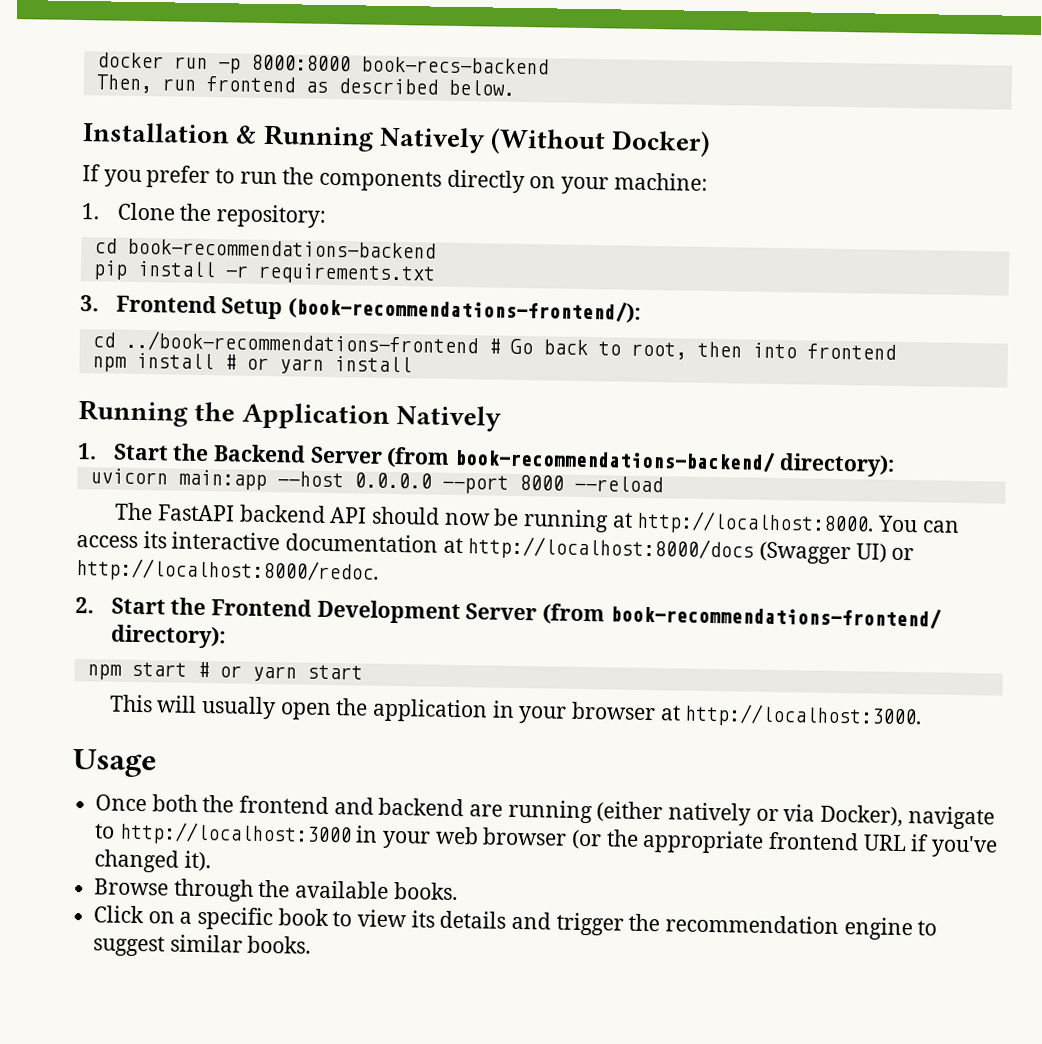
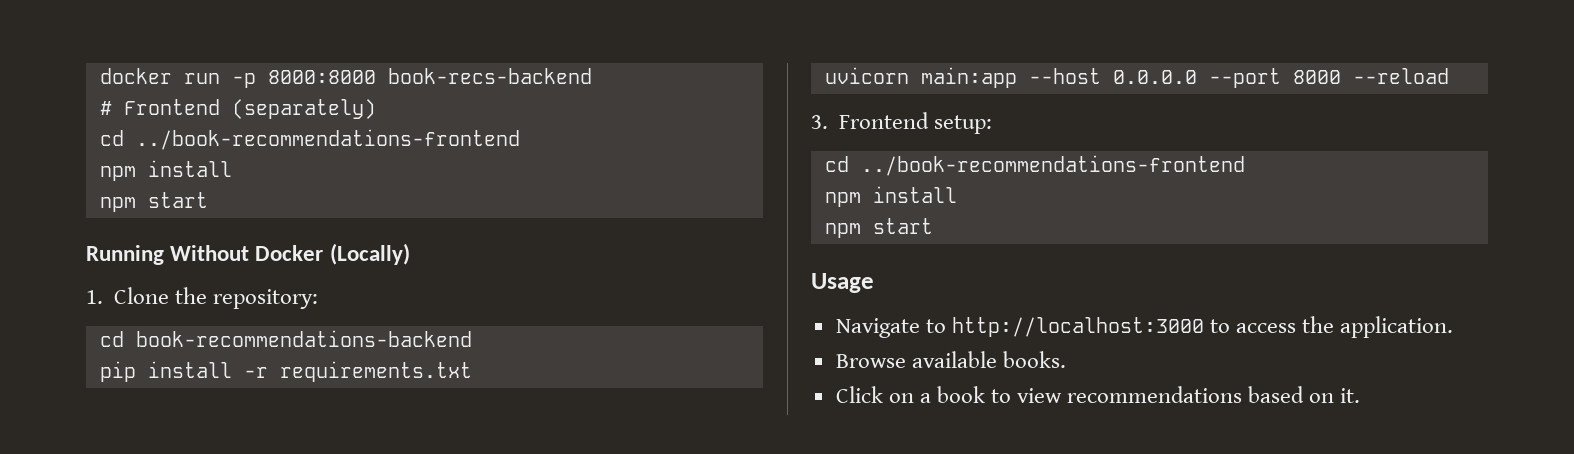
- Then, run frontend as described below.
- Installation & Running Natively (Without Docker)
- If you prefer to run the components directly on your machine:
+ # Frontend (separately)
+ cd ../book-recommendations-frontend
+ npm install
+ npm start
+ Running Without Docker (Locally)
- 3. Frontend Setup (book-recommendations-frontend/):
- cd ../book-recommendations-frontend # Go back to root, then into frontend
- npm install # or yarn install
- Running the Application Natively
- 1. Start the Backend Server (from book-recommendations-backend/ directory):
- The FastAPI backend API should now be running at http://localhost:8000. You can access its interactive documentation at http://localhost:8000/docs (Swagger UI) or http://localhost:8000/redoc.
- 2. Start the Frontend Development Server (from book-recommendations-frontend/ directory):
- npm start # or yarn start
- This will usually open the application in your browser at http://localhost:3000.
+ 3. Frontend setup:
+ cd ../book-recommendations-frontend
+ npm install
+ npm start
  Usage
- Once both the frontend and backend are running (either natively or via Docker), navigate to http://localhost:3000 in your web browser (or the appropriate frontend URL if you've changed it).
+ Navigate to http://localhost:3000 to access the application.
- Browse through the available books.
+ Browse available books.
- Click on a specific book to view its details and trigger the recommendation engine to suggest similar books.
+ Click on a book to view recommendations based on it.

